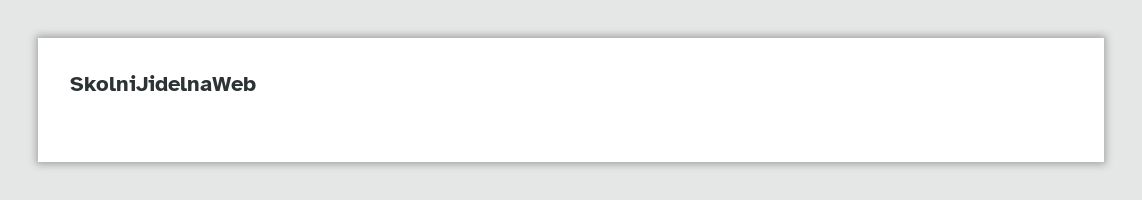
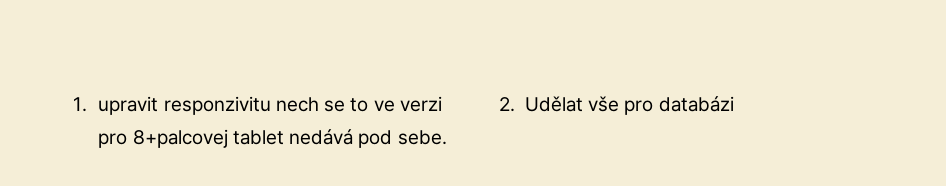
- SkolniJidelnaWeb
+ 1. upravit responzivitu nech se to ve verzi pro 8+palcovej tablet nedává pod sebe.
+ 2. Udělat vše pro databázi

